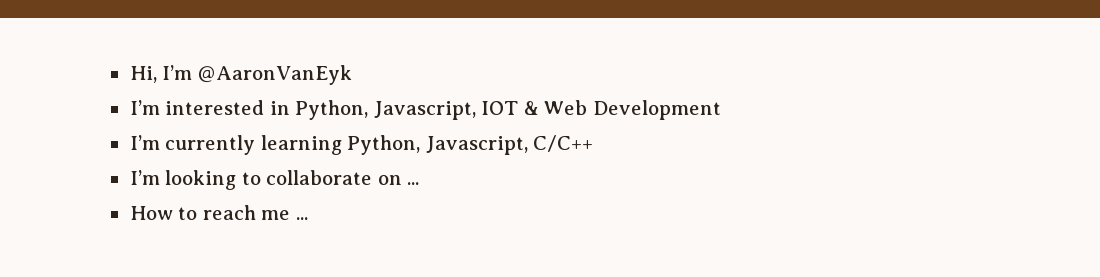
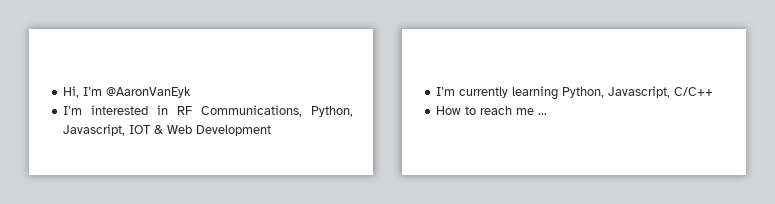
- I’m interested in Python, Javascript, IOT & Web Development
+ I’m interested in RF Communications, Python, Javascript, IOT & Web Development
- I’m looking to collaborate on ...

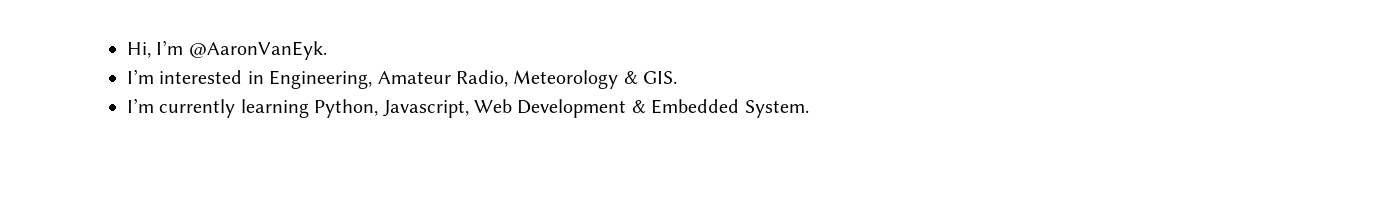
- Hi, I’m @AaronVanEyk
+ Hi, I’m @AaronVanEyk.
- I’m interested in RF Communications, Python, Javascript, IOT & Web Development
+ I’m interested in Engineering, Amateur Radio, Meteorology & GIS.
- I’m currently learning Python, Javascript, C/C++
- How to reach me ...
+ I’m currently learning Python, Javascript, Web Development & Embedded System.

